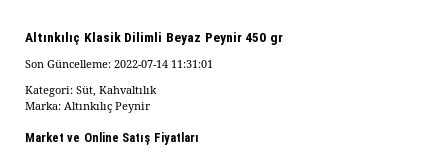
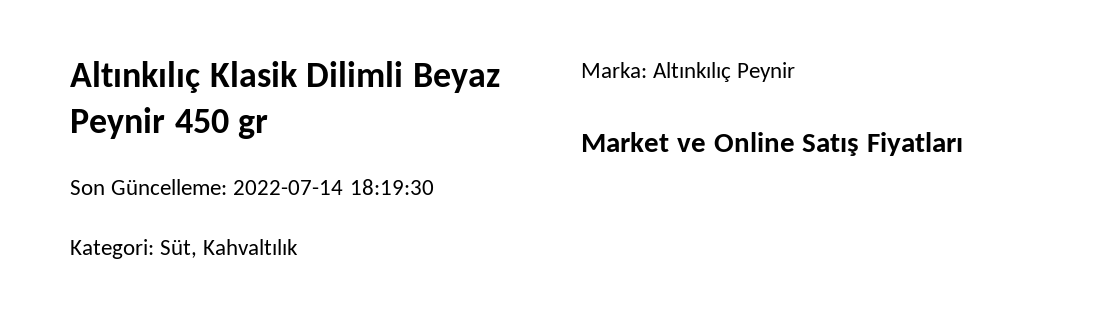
- Son Güncelleme: 2022-07-14 11:31:01
+ Son Güncelleme: 2022-07-14 18:19:30

